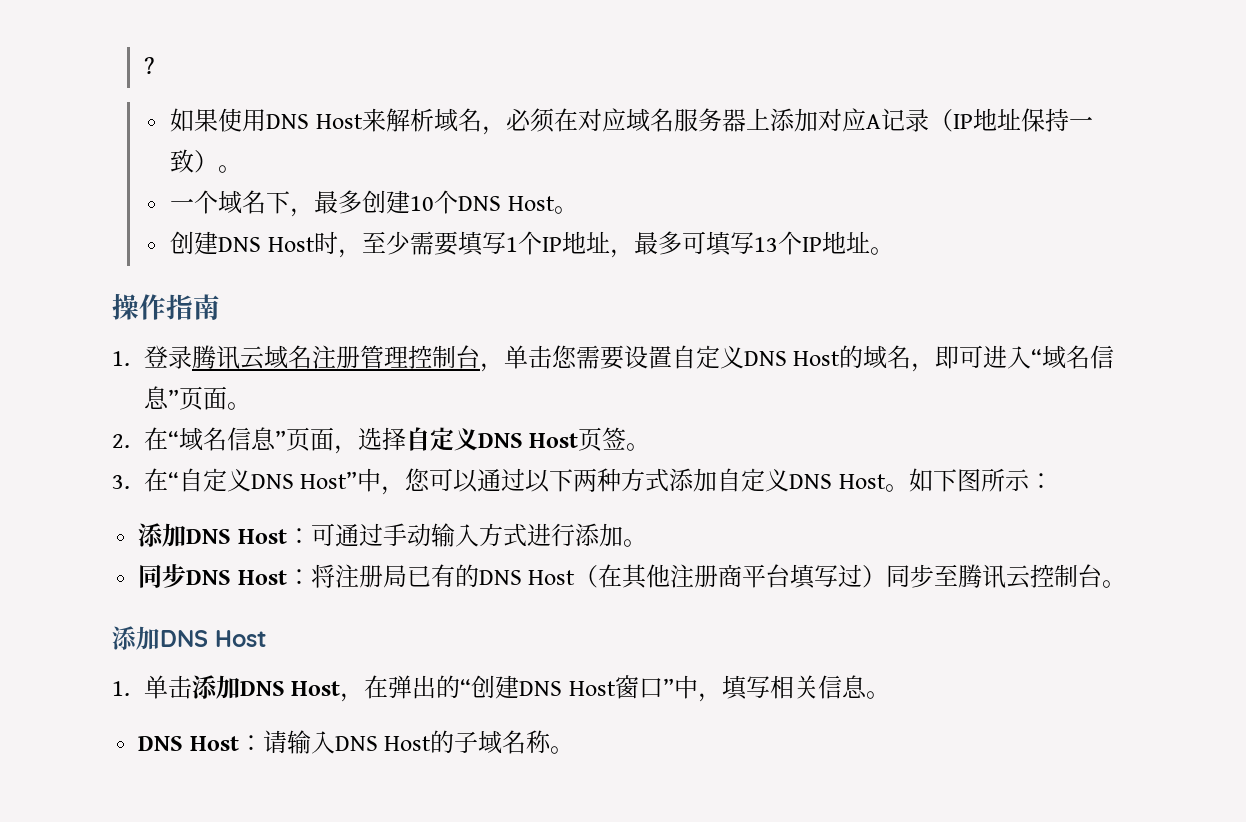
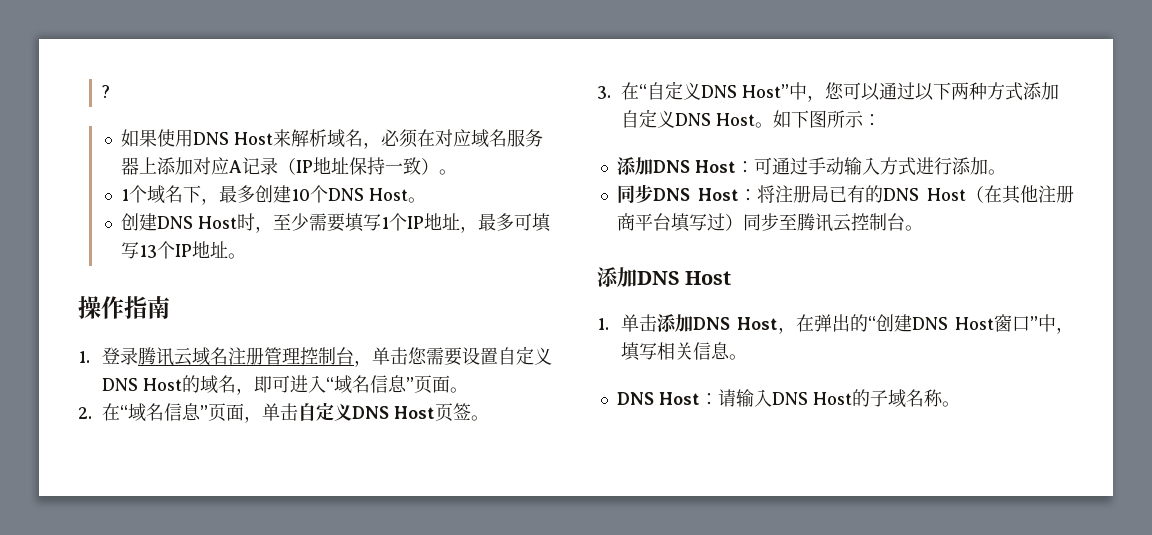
- 一个域名下，最多创建10个DNS Host。
+ 1个域名下，最多创建10个DNS Host。
- 2.在“域名信息”页面，选择自定义DNS Host页签。
+ 2.在“域名信息”页面，单击自定义DNS Host页签。

